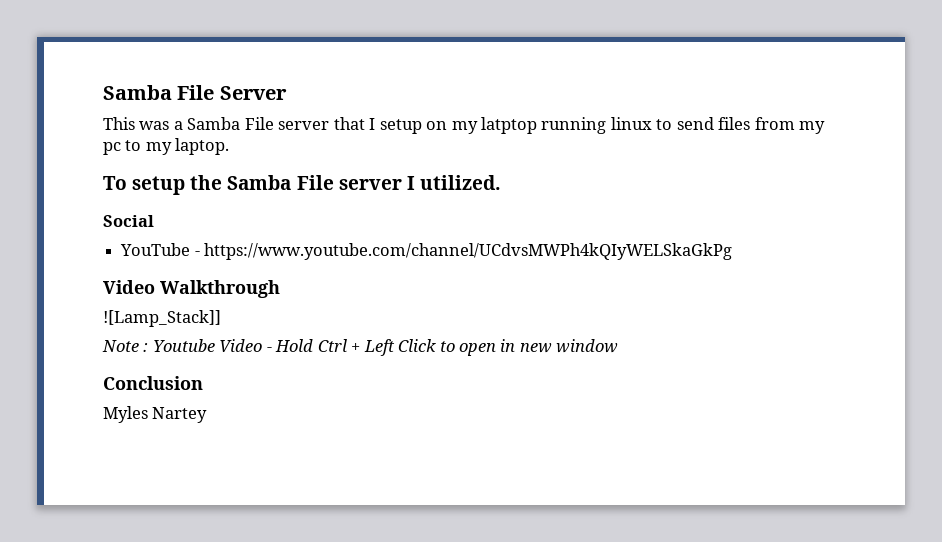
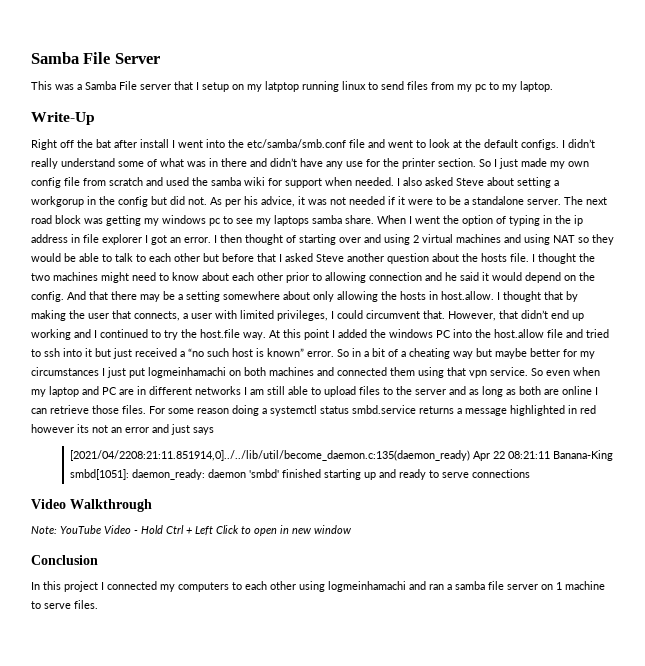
- To setup the Samba File server I utilized.
- Social
- YouTube - https://www.youtube.com/channel/UCdvsMWPh4kQIyWELSkaGkPg
+ Write-Up
+ Right off the bat after install I went into the etc/samba/smb.conf file and went to look at the default configs. I didn’t really understand some of what was in there and didn’t have any use for the printer section. So I just made my own config file from scratch and used the samba wiki for support when needed. I also asked Steve about setting a workgorup in the config but did not. As per his advice, it was not needed if it were to be a standalone server. The next road block was getting my windows pc to see my laptops samba share. When I went the option of typing in the ip address in file explorer I got an error. I then thought of starting over and using 2 virtual machines and using NAT so they would be able to talk to each other but before that I asked Steve another question about the hosts file. I thought the two machines might need to know about each other prior to allowing connection and he said it would depend on the config. And that there may be a setting somewhere about only allowing the hosts in host.allow. I thought that by making the user that connects, a user with limited privileges, I could circumvent that. However, that didn’t end up working and I continued to try the host.file way. At this point I added the windows PC into the host.allow file and tried to ssh into it but just received a “no such host is known” error. So in a bit of a cheating way but maybe better for my circumstances I just put logmeinhamachi on both machines and connected them using that vpn service. So even when my laptop and PC are in different networks I am still able to upload files to the server and as long as both are online I can retrieve those files. For some reason doing a systemctl status smbd.service returns a message highlighted in red however its not an error and just says
+ [2021/04/2208:21:11.851914,0]../../lib/util/become_daemon.c:135(daemon_ready) Apr 22 08:21:11 Banana-King smbd[1051]: daemon_ready: daemon 'smbd' finished starting up and ready to serve connections
  Video Walkthrough
- ![Lamp_Stack]]
- Note : Youtube Video - Hold Ctrl + Left Click to open in new window
+ Note: YouTube Video - Hold Ctrl + Left Click to open in new window
- Myles Nartey
+ In this project I connected my computers to each other using logmeinhamachi and ran a samba file server on 1 machine to serve files.

